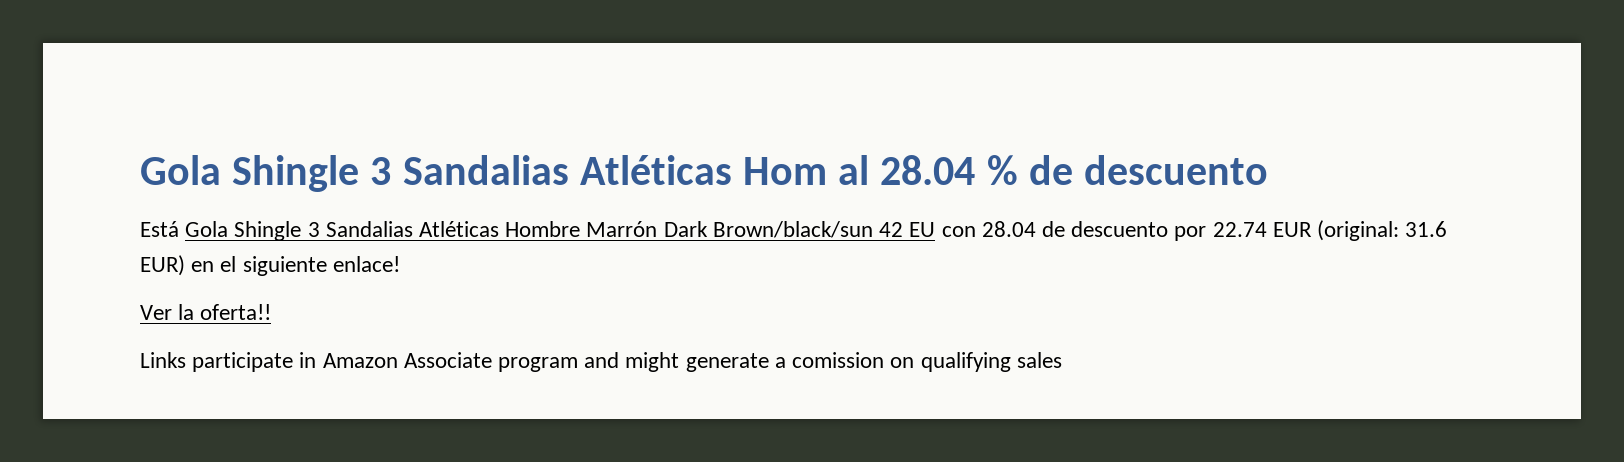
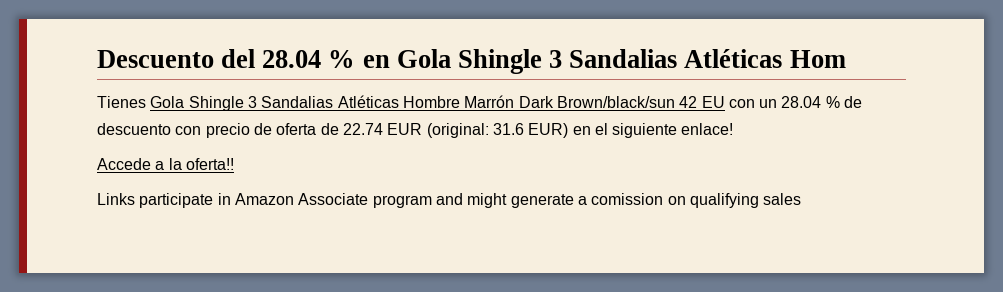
- Gola Shingle 3 Sandalias Atléticas Hom al 28.04 % de descuento
- Está Gola Shingle 3 Sandalias Atléticas Hombre Marrón Dark Brown/black/sun 42 EU con 28.04 de descuento por 22.74 EUR (original: 31.6 EUR) en el siguiente enlace!
+ Descuento del 28.04 % en Gola Shingle 3 Sandalias Atléticas Hom
+ Tienes Gola Shingle 3 Sandalias Atléticas Hombre Marrón Dark Brown/black/sun 42 EU con un 28.04 % de descuento con precio de oferta de 22.74 EUR (original: 31.6 EUR) en el siguiente enlace!
- Ver la oferta!!
+ Accede a la oferta!!

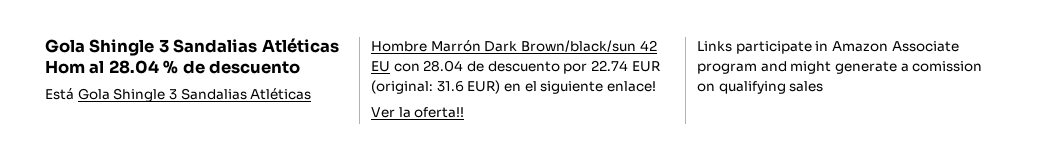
- Descuento del 28.04 % en Gola Shingle 3 Sandalias Atléticas Hom
- Tienes Gola Shingle 3 Sandalias Atléticas Hombre Marrón Dark Brown/black/sun 42 EU con un 28.04 % de descuento con precio de oferta de 22.74 EUR (original: 31.6 EUR) en el siguiente enlace!
+ Gola Shingle 3 Sandalias Atléticas Hom al 28.04 % de descuento
+ Está Gola Shingle 3 Sandalias Atléticas Hombre Marrón Dark Brown/black/sun 42 EU con 28.04 de descuento por 22.74 EUR (original: 31.6 EUR) en el siguiente enlace!
- Accede a la oferta!!
+ Ver la oferta!!

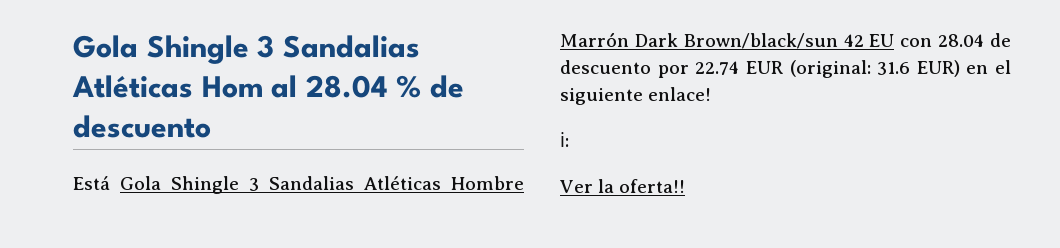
+ ℹ:
- Links participate in Amazon Associate program and might generate a comission on qualifying sales

